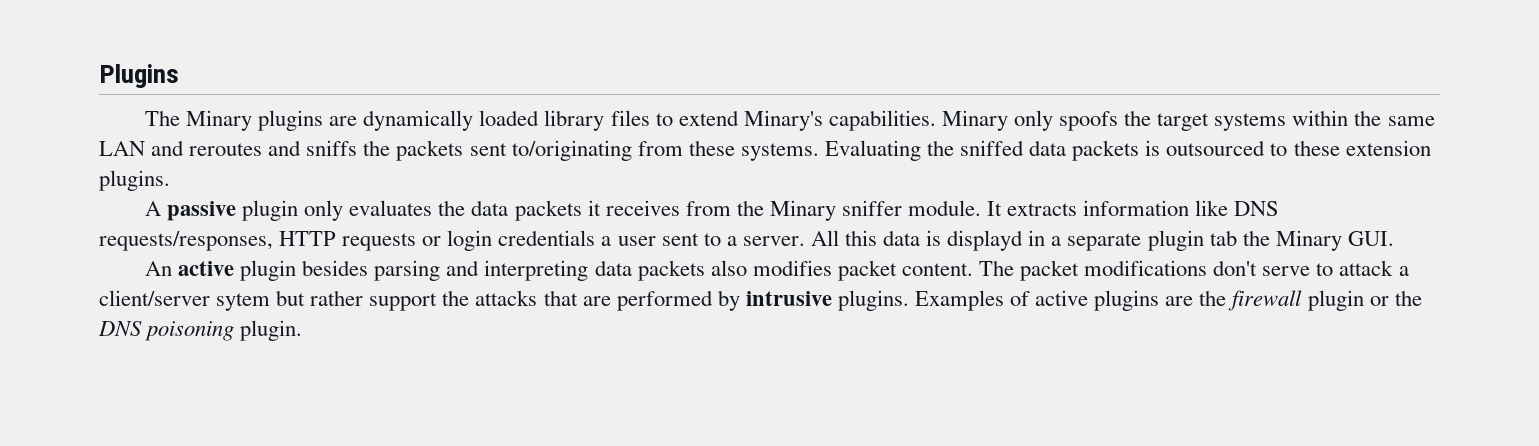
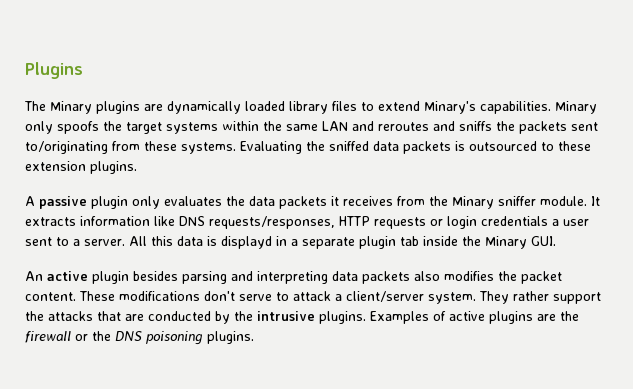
- All this data is displayd in a separate plugin tab the Minary GUI.
+ All this data is displayd in a separate plugin tab inside the Minary GUI.
- An active plugin besides parsing and interpreting data packets also modifies packet content.
+ An active plugin besides parsing and interpreting data packets also modifies the packet content.
- The packet modifications don't serve to attack a client/server sytem but rather support the attacks that are performed by intrusive plugins.
+ These modifications don't serve to attack a client/server system. They rather support the attacks that are conducted by the intrusive plugins.
- Examples of active plugins are the firewall plugin or the DNS poisoning plugin.
+ Examples of active plugins are the firewall or the DNS poisoning plugins.

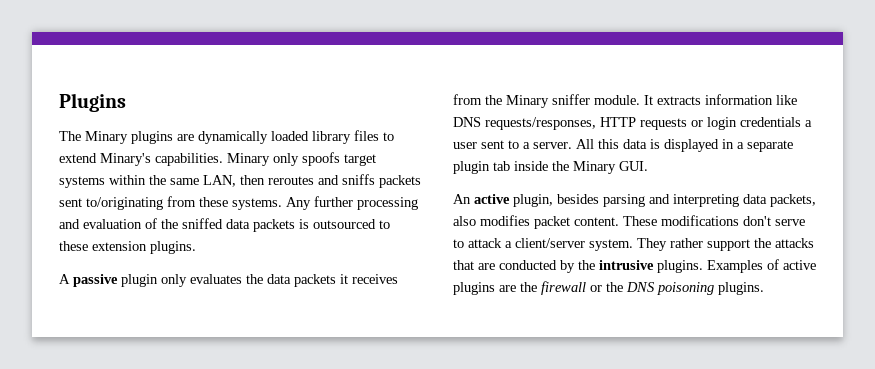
- Minary only spoofs the target systems within the same LAN and reroutes and sniffs the packets sent to/originating from these systems.
+ Minary only spoofs target systems within the same LAN, then reroutes and sniffs packets sent to/originating from these systems.
- Evaluating the sniffed data packets is outsourced to these extension plugins.
+ Any further processing and evaluation of the sniffed data packets is outsourced to these extension plugins.
- All this data is displayd in a separate plugin tab inside the Minary GUI.
+ All this data is displayed in a separate plugin tab inside the Minary GUI.
- An active plugin besides parsing and interpreting data packets also modifies the packet content.
+ An active plugin, besides parsing and interpreting data packets, also modifies packet content.

